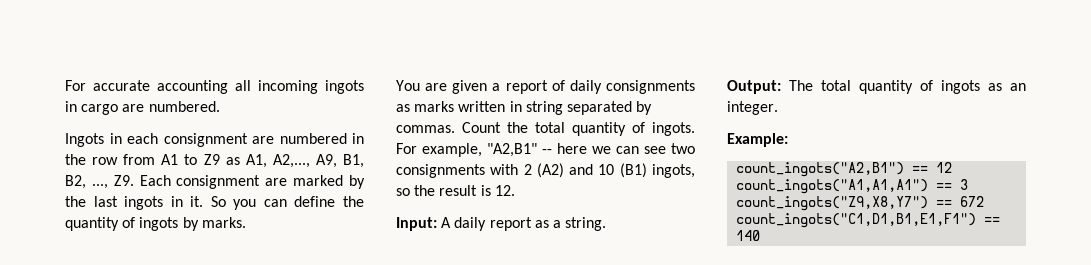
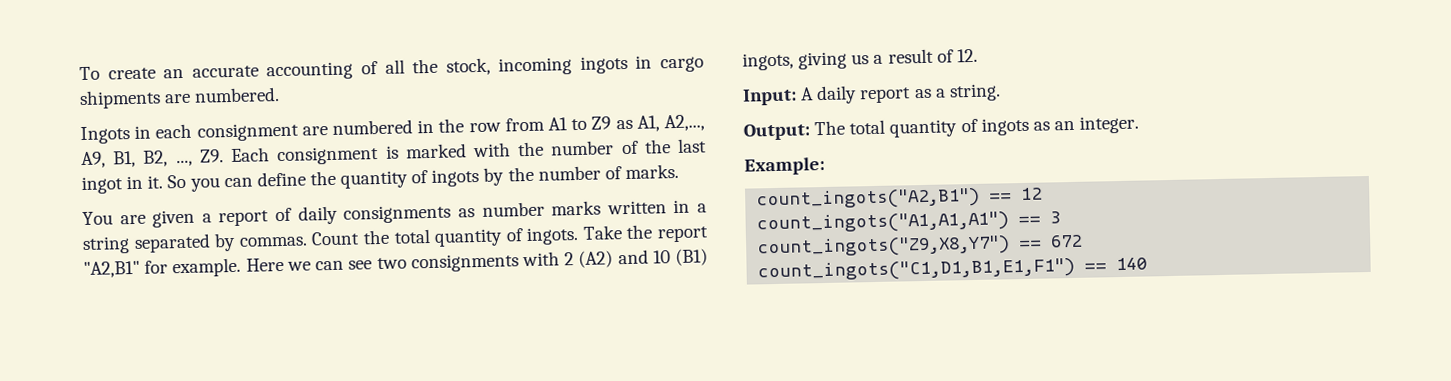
- For accurate accounting all incoming ingots in cargo are numbered.
+ To create an accurate accounting of all the stock, incoming ingots in cargo shipments are numbered.
- Ingots in each consignment are numbered in the row from A1 to Z9 as A1, A2,..., A9, B1, B2, ..., Z9. Each consignment are marked by the last ingots in it.
+ Ingots in each consignment are numbered in the row from A1 to Z9 as A1, A2,..., A9, B1, B2, ..., Z9. Each consignment is marked with the number of the last ingot in it.
- So you can define the quantity of ingots by marks.
+ So you can define the quantity of ingots by the number of marks.
- You are given a report of daily consignments as marks written in string separated by commas.
+ You are given a report of daily consignments as number marks written in a string separated by commas.
- For example, "A2,B1" -- here we can see two consignments with 2 (A2) and 10 (B1) ingots, so the result is 12.
+ Take the report "A2,B1" for example. Here we can see two consignments with 2 (A2) and 10 (B1) ingots, giving us a result of 12.

